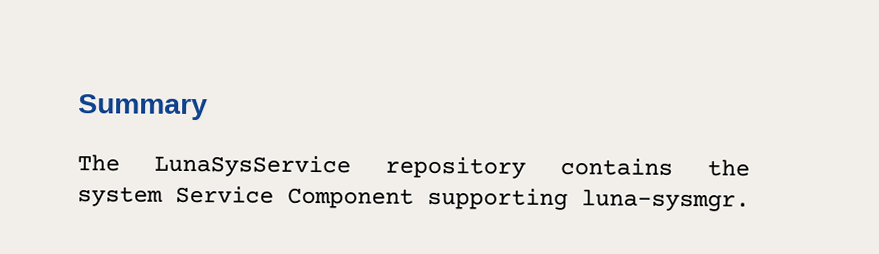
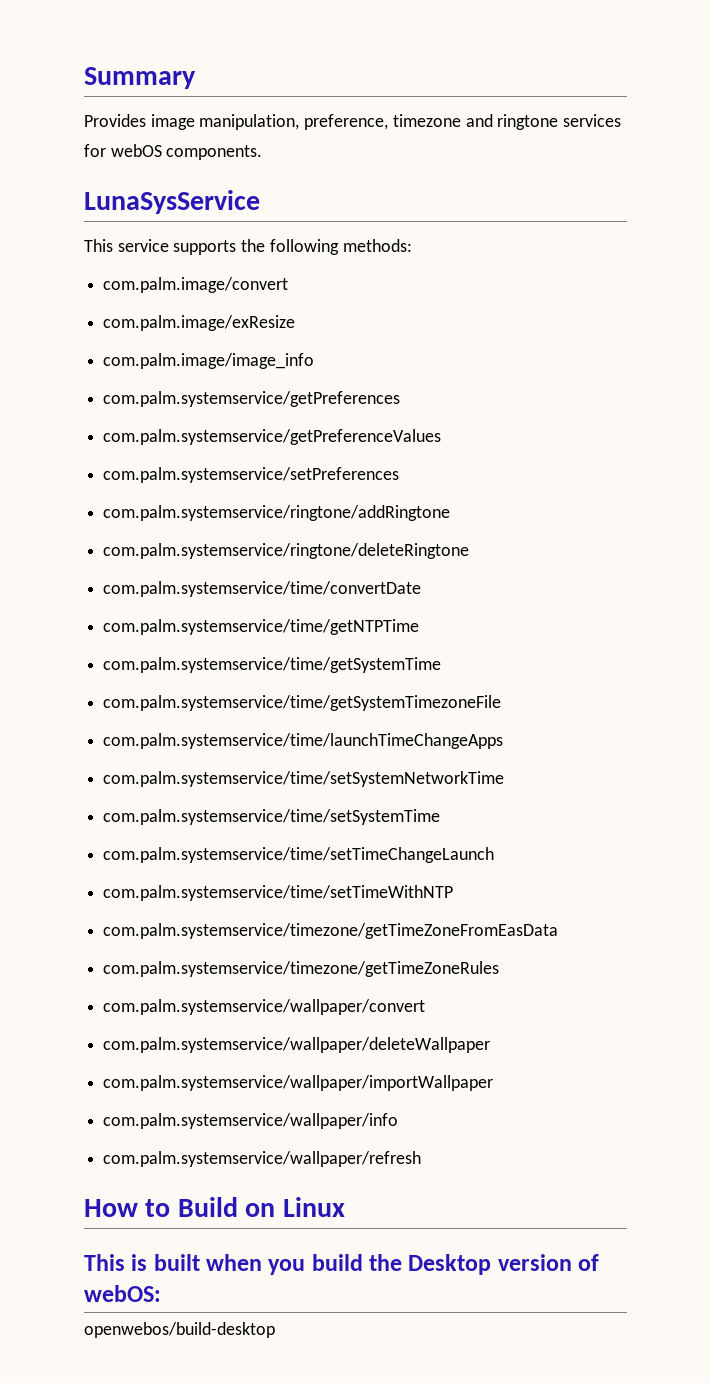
- The LunaSysService repository contains the system Service Component supporting luna-sysmgr.
+ Provides image manipulation, preference, timezone and ringtone services for webOS components.
+ LunaSysService
+ This service supports the following methods:
+ com.palm.image/convert
+ com.palm.image/exResize
+ com.palm.image/image_info
+ com.palm.systemservice/getPreferences
+ com.palm.systemservice/getPreferenceValues
+ com.palm.systemservice/setPreferences
+ com.palm.systemservice/ringtone/addRingtone
+ com.palm.systemservice/ringtone/deleteRingtone
+ com.palm.systemservice/time/convertDate
+ com.palm.systemservice/time/getNTPTime
+ com.palm.systemservice/time/getSystemTime
+ com.palm.systemservice/time/getSystemTimezoneFile
+ com.palm.systemservice/time/launchTimeChangeApps
+ com.palm.systemservice/time/setSystemNetworkTime
+ com.palm.systemservice/time/setSystemTime
+ com.palm.systemservice/time/setTimeChangeLaunch
+ com.palm.systemservice/time/setTimeWithNTP
+ com.palm.systemservice/timezone/getTimeZoneFromEasData
+ com.palm.systemservice/timezone/getTimeZoneRules
+ com.palm.systemservice/wallpaper/convert
+ com.palm.systemservice/wallpaper/deleteWallpaper
+ com.palm.systemservice/wallpaper/importWallpaper
+ com.palm.systemservice/wallpaper/info
+ com.palm.systemservice/wallpaper/refresh
+ How to Build on Linux
+ This is built when you build the Desktop version of webOS:
+ openwebos/build-desktop

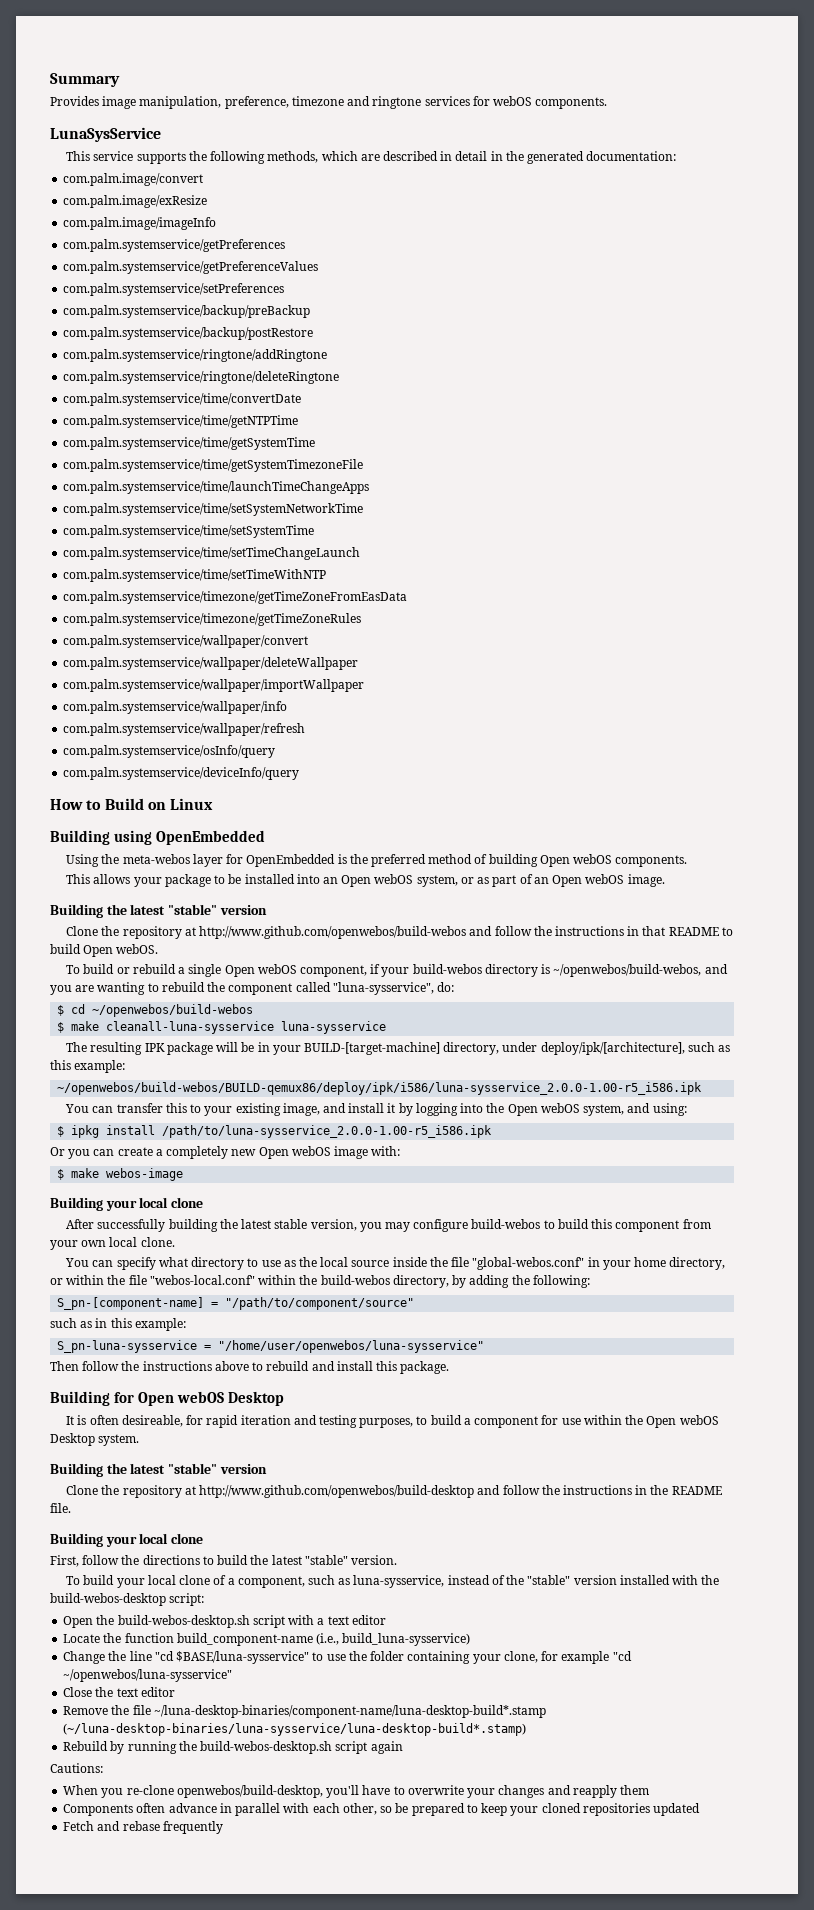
- This service supports the following methods:
+ This service supports the following methods, which are described in detail in the generated documentation:
- com.palm.image/image_info
+ com.palm.image/imageInfo
+ com.palm.systemservice/backup/preBackup
+ com.palm.systemservice/backup/postRestore
+ com.palm.systemservice/osInfo/query
+ com.palm.systemservice/deviceInfo/query
- This is built when you build the Desktop version of webOS:
- openwebos/build-desktop
+ Building using OpenEmbedded
+ Using the meta-webos layer for OpenEmbedded is the preferred method of building Open webOS components.
+ This allows your package to be installed into an Open webOS system, or as part of an Open webOS image.
+ Building the latest "stable" version
+ Clone the repository at http://www.github.com/openwebos/build-webos and follow the instructions in that README to build Open webOS.
+ To build or rebuild a single Open webOS component, if your build-webos directory is ~/openwebos/build-webos, and you are wanting to rebuild the component called "luna-sysservice", do:
+ $ cd ~/openwebos/build-webos
+ $ make cleanall-luna-sysservice luna-sysservice
+ The resulting IPK package will be in your BUILD-[target-machine] directory, under deploy/ipk/[architecture], such as this example:
+ ~/openwebos/build-webos/BUILD-qemux86/deploy/ipk/i586/luna-sysservice_2.0.0-1.00-r5_i586.ipk
+ You can transfer this to your existing image, and install it by logging into the Open webOS system, and using:
+ $ ipkg install /path/to/luna-sysservice_2.0.0-1.00-r5_i586.ipk
+ Or you can create a completely new Open webOS image with:
+ $ make webos-image
+ Building your local clone
+ After successfully building the latest stable version, you may configure build-webos to build this component from your own local clone.
+ You can specify what directory to use as the local source inside the file "global-webos.conf" in your home directory, or within the file "webos-local.conf" within the build-webos directory, by adding the following:
+ S_pn-[component-name] = "/path/to/component/source"
+ such as in this example:
+ S_pn-luna-sysservice = "/home/user/openwebos/luna-sysservice"
+ Then follow the instructions above to rebuild and install this package.
+ Building for Open webOS Desktop
+ It is often desireable, for rapid iteration and testing purposes, to build a component for use within the Open webOS Desktop system.
+ Building the latest "stable" version
+ Clone the repository at http://www.github.com/openwebos/build-desktop and follow the instructions in the README file.
+ Building your local clone
+ First, follow the directions to build the latest "stable" version.
+ To build your local clone of a component, such as luna-sysservice, instead of the "stable" version installed with the build-webos-desktop script:
+ Open the build-webos-desktop.sh script with a text editor
+ Locate the function build_component-name (i.e., build_luna-sysservice)
+ Change the line "cd $BASE/luna-sysservice" to use the folder containing your clone, for example "cd ~/openwebos/luna-sysservice"
+ Close the text editor
+ Remove the file ~/luna-desktop-binaries/component-name/luna-desktop-build*.stamp (~/luna-desktop-binaries/luna-sysservice/luna-desktop-build*.stamp)
+ Rebuild by running the build-webos-desktop.sh script again
+ Cautions:
+ When you re-clone openwebos/build-desktop, you'll have to overwrite your changes and reapply them
+ Components often advance in parallel with each other, so be prepared to keep your cloned repositories updated
+ Fetch and rebase frequently

